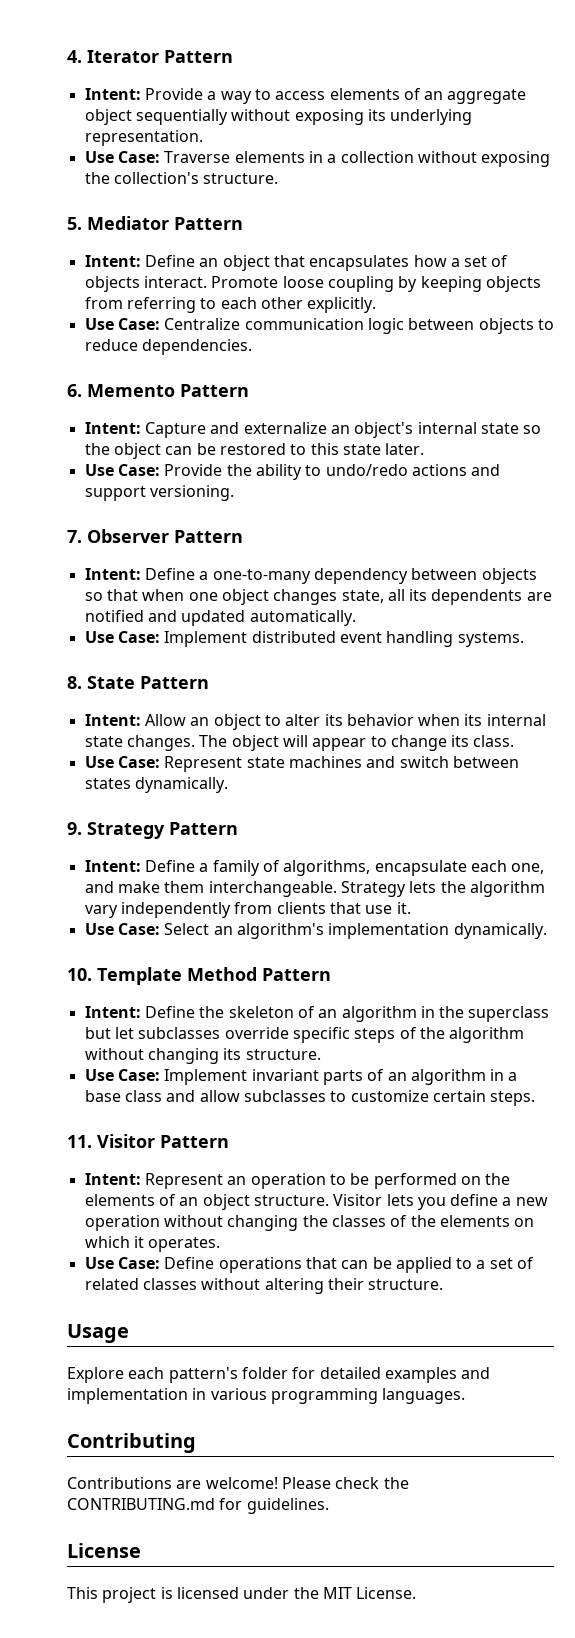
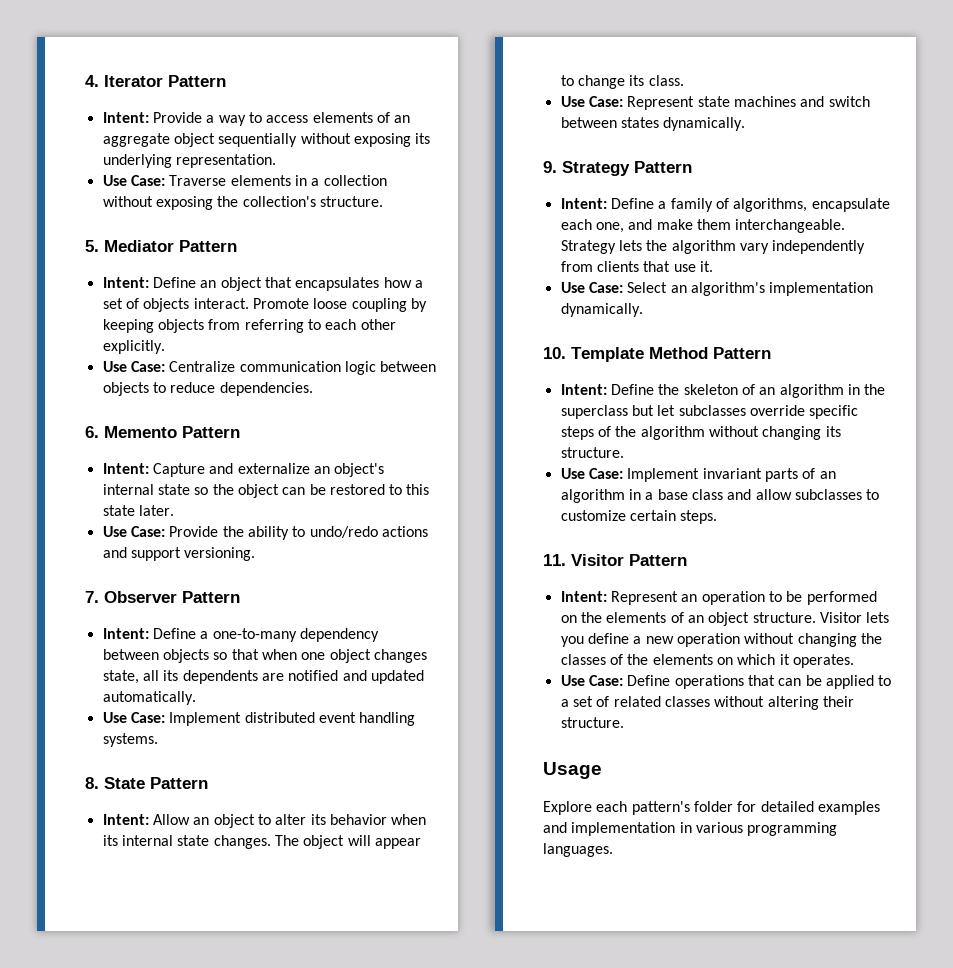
- Contributing
- Contributions are welcome! Please check the CONTRIBUTING.md for guidelines.
- License
- This project is licensed under the MIT License.

